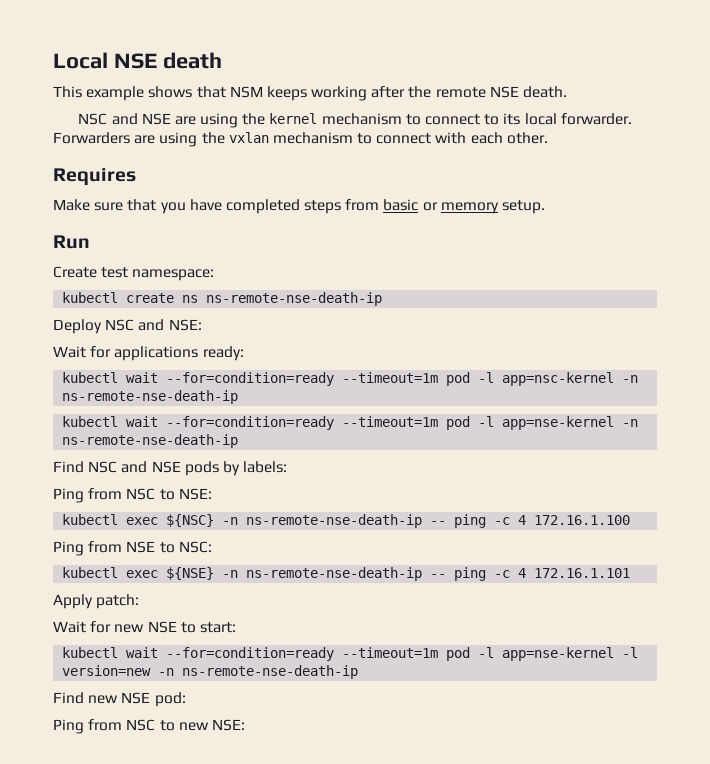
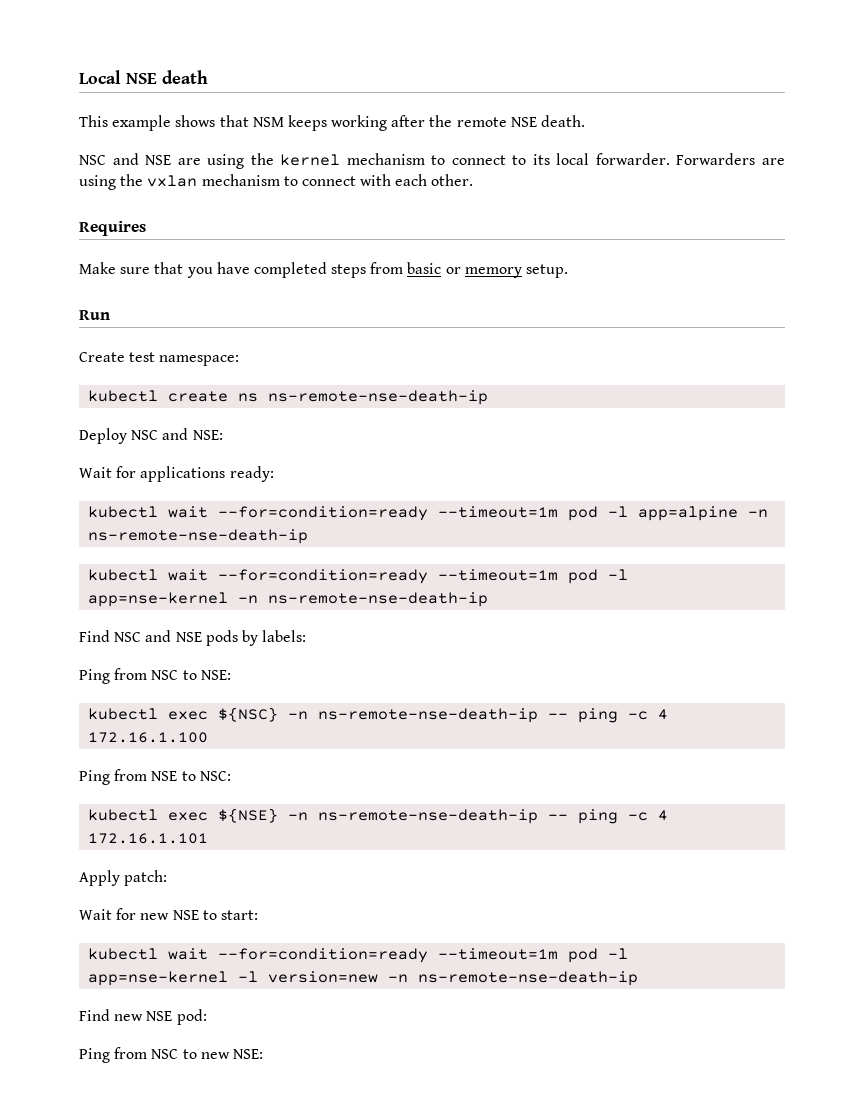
- kubectl wait --for=condition=ready --timeout=1m pod -l app=nsc-kernel -n ns-remote-nse-death-ip
+ kubectl wait --for=condition=ready --timeout=1m pod -l app=alpine -n ns-remote-nse-death-ip

